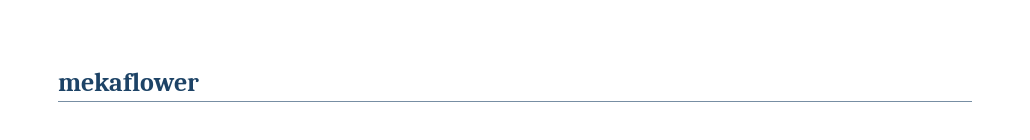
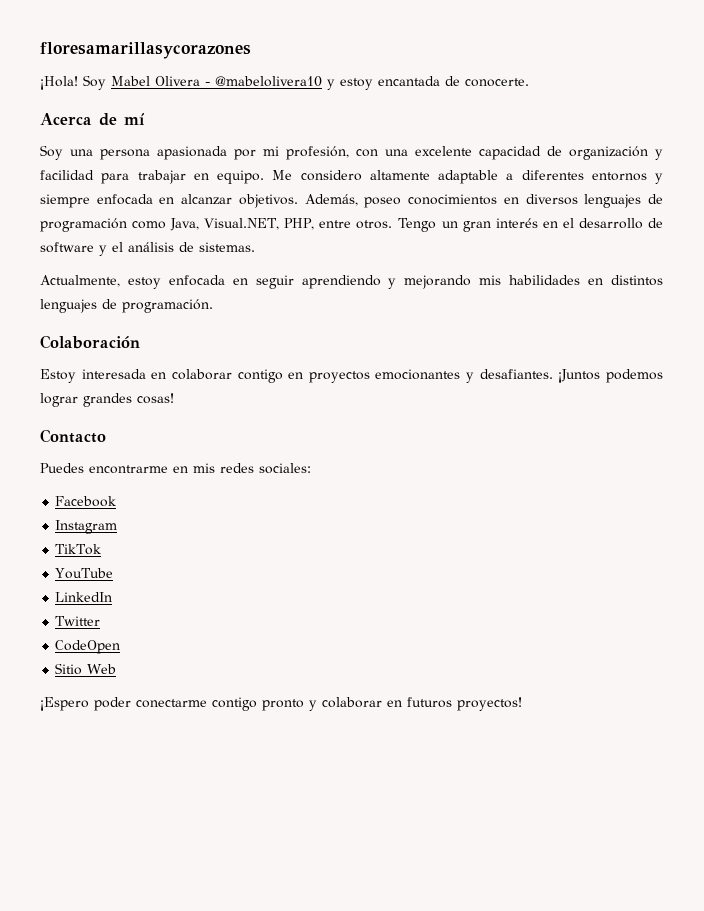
- mekaflower
+ floresamarillasycorazones
+ ¡Hola! Soy Mabel Olivera - @mabelolivera10 y estoy encantada de conocerte.
+ Acerca de mí
+ Soy una persona apasionada por mi profesión, con una excelente capacidad de organización y facilidad para trabajar en equipo. Me considero altamente adaptable a diferentes entornos y siempre enfocada en alcanzar objetivos. Además, poseo conocimientos en diversos lenguajes de programación como Java, Visual.NET, PHP, entre otros. Tengo un gran interés en el desarrollo de software y el análisis de sistemas.
+ Actualmente, estoy enfocada en seguir aprendiendo y mejorando mis habilidades en distintos lenguajes de programación.
+ Colaboración
+ Estoy interesada en colaborar contigo en proyectos emocionantes y desafiantes. ¡Juntos podemos lograr grandes cosas!
+ Contacto
+ Puedes encontrarme en mis redes sociales:
+ Facebook
+ Instagram
+ TikTok
+ YouTube
+ LinkedIn
+ Twitter
+ CodeOpen
+ Sitio Web
+ ¡Espero poder conectarme contigo pronto y colaborar en futuros proyectos!

